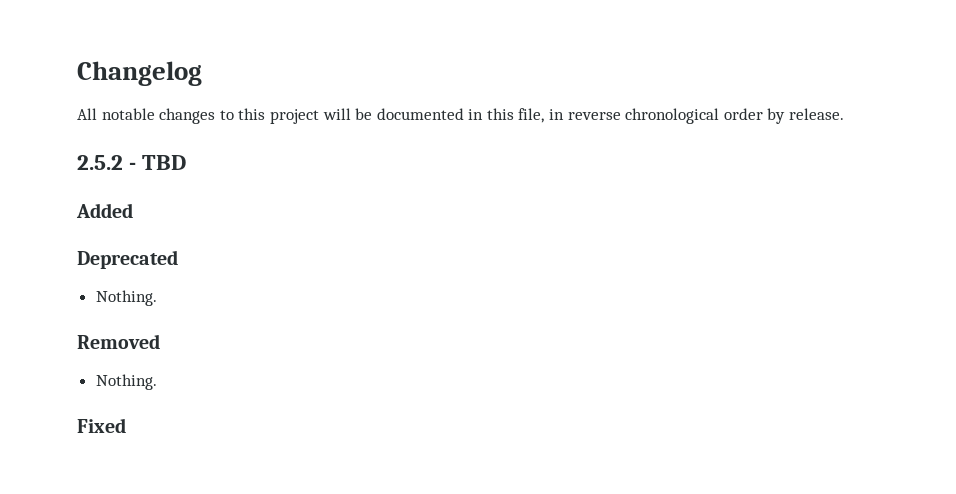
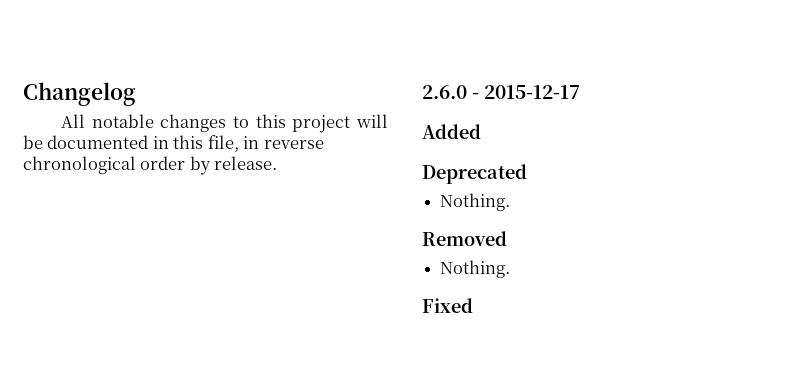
- 2.5.2 - TBD
+ 2.6.0 - 2015-12-17

